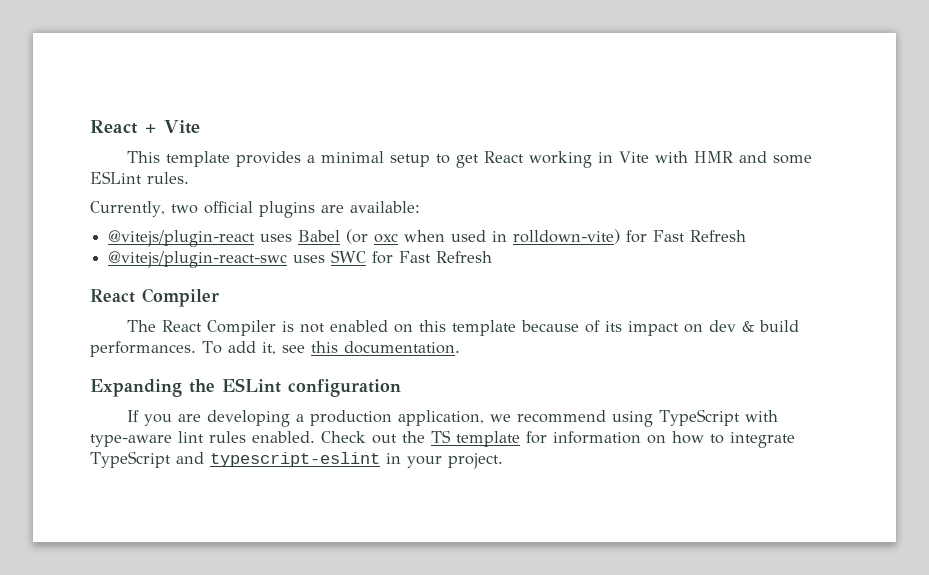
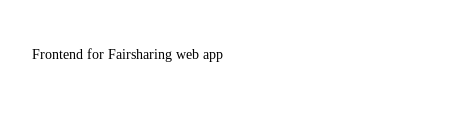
- React + Vite
- This template provides a minimal setup to get React working in Vite with HMR and some ESLint rules.
- Currently, two official plugins are available:
- @vitejs/plugin-react uses Babel (or oxc when used in rolldown-vite) for Fast Refresh
- @vitejs/plugin-react-swc uses SWC for Fast Refresh
- React Compiler
- The React Compiler is not enabled on this template because of its impact on dev & build performances. To add it, see this documentation.
- Expanding the ESLint configuration
- If you are developing a production application, we recommend using TypeScript with type-aware lint rules enabled. Check out the TS template for information on how to integrate TypeScript and typescript-eslint in your project.
+ Frontend for Fairsharing web app

